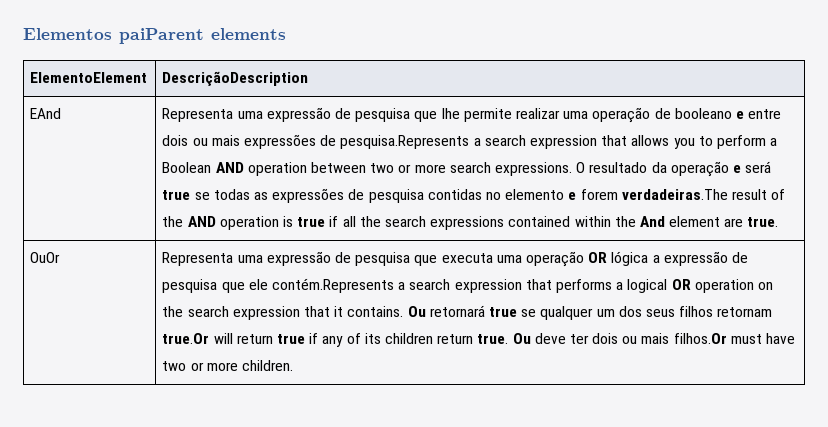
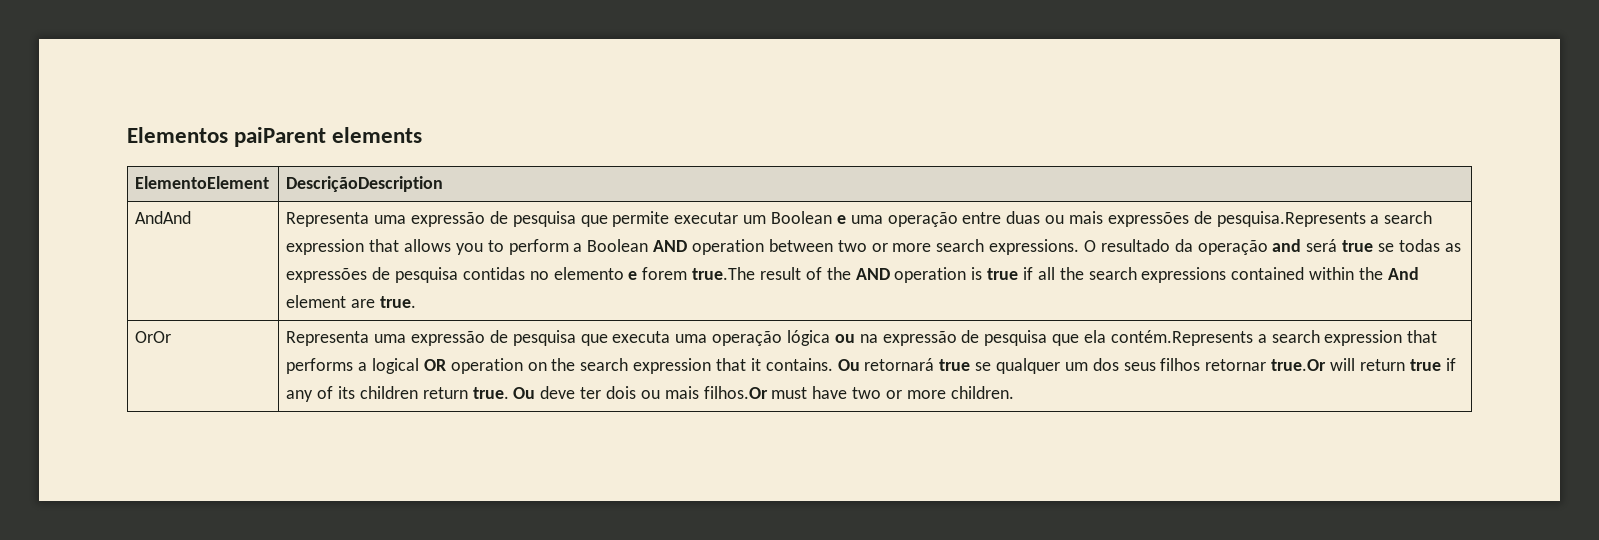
- EAnd | Representa uma expressão de pesquisa que lhe permite realizar uma operação de booleano e entre dois ou mais expressões de pesquisa.Represents a search expression that allows you to perform a Boolean AND operation between two or more search expressions.
+ AndAnd | Representa uma expressão de pesquisa que permite executar um Boolean e uma operação entre duas ou mais expressões de pesquisa.Represents a search expression that allows you to perform a Boolean AND operation between two or more search expressions.
- O resultado da operação e será true se todas as expressões de pesquisa contidas no elemento e forem verdadeiras.The result of the AND operation is true if all the search expressions contained within the And element are true.
+ O resultado da operação and será true se todas as expressões de pesquisa contidas no elemento e forem true.The result of the AND operation is true if all the search expressions contained within the And element are true.
- OuOr
+ OrOr
- Representa uma expressão de pesquisa que executa uma operação OR lógica a expressão de pesquisa que ele contém.Represents a search expression that performs a logical OR operation on the search expression that it contains.
+ Representa uma expressão de pesquisa que executa uma operação lógica ou na expressão de pesquisa que ela contém.Represents a search expression that performs a logical OR operation on the search expression that it contains.
- Ou retornará true se qualquer um dos seus filhos retornam true.Or will return true if any of its children return true.
+ Ou retornará true se qualquer um dos seus filhos retornar true.Or will return true if any of its children return true.

